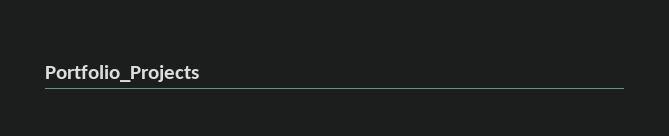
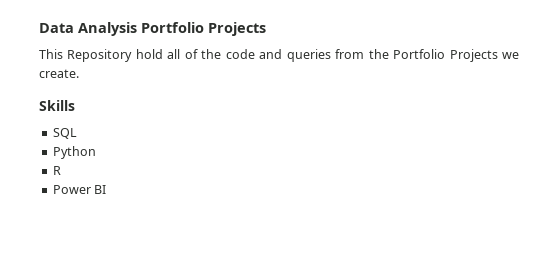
- Portfolio_Projects
+ Data Analysis Portfolio Projects
+ This Repository hold all of the code and queries from the Portfolio Projects we create.
+ Skills
+ SQL
+ Python
+ R
+ Power BI

